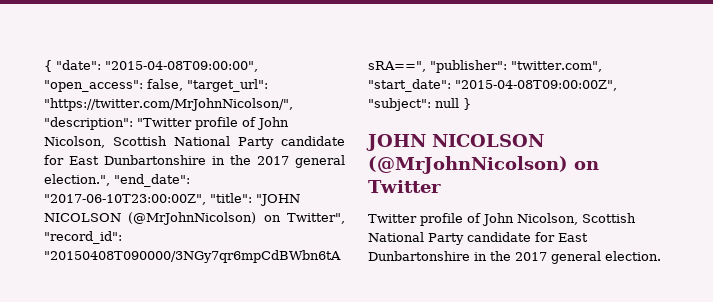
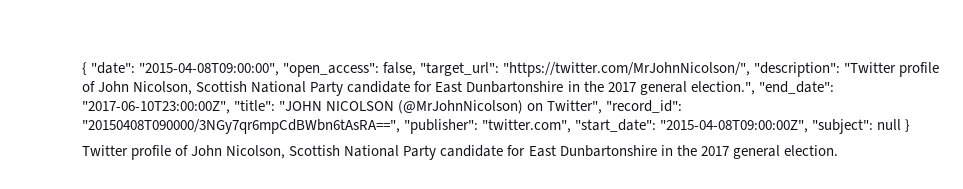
- JOHN NICOLSON (@MrJohnNicolson) on Twitter

